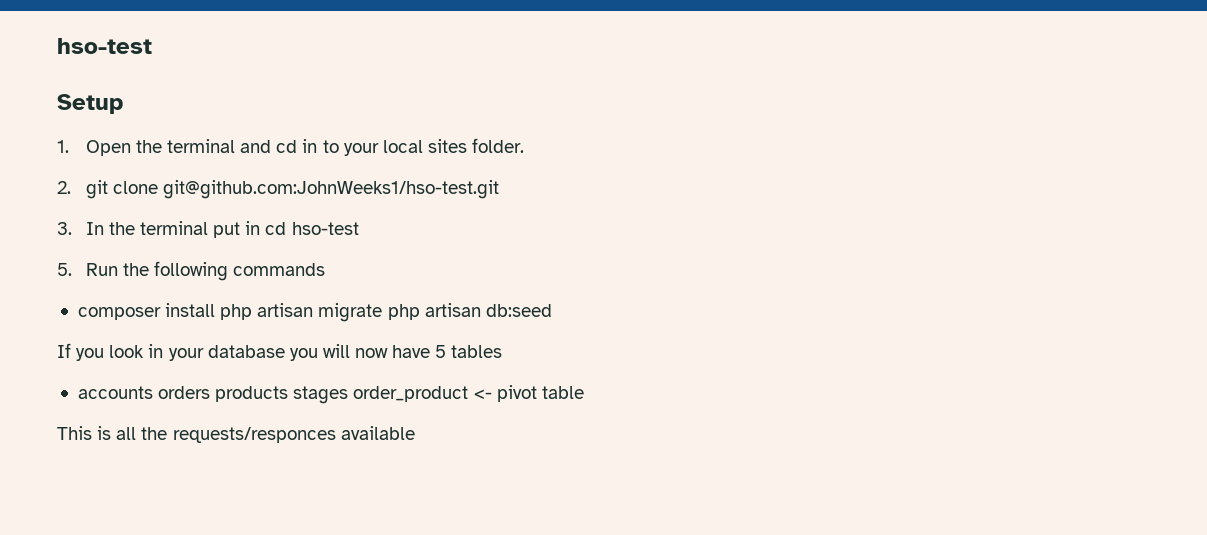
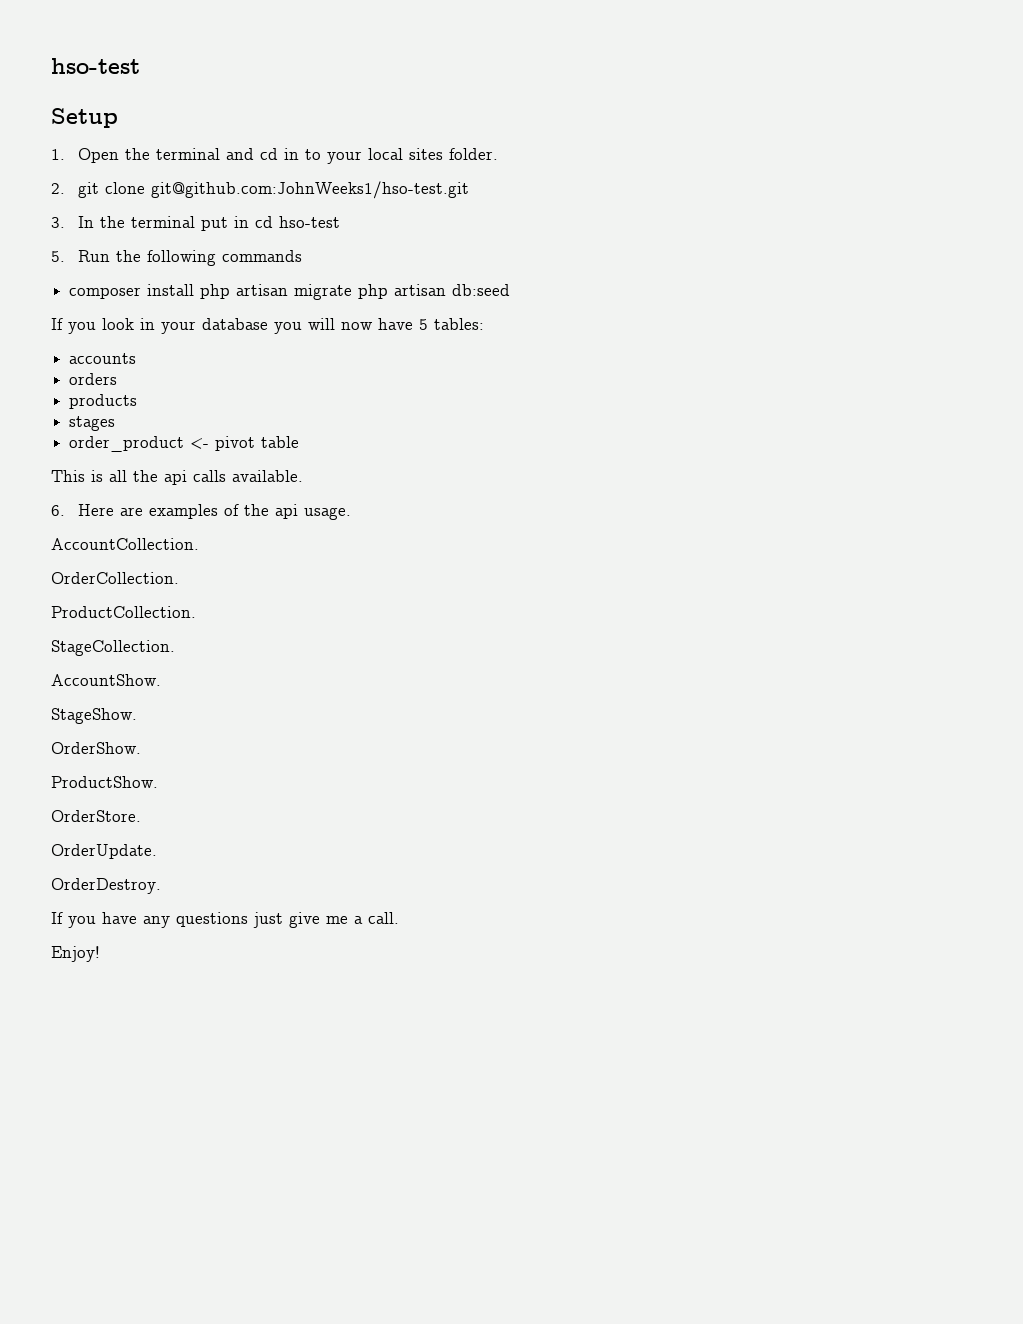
- If you look in your database you will now have 5 tables
+ If you look in your database you will now have 5 tables:
- accounts orders products stages order_product <- pivot table
+ accounts
+ orders
+ products
+ stages
+ order_product <- pivot table
- This is all the requests/responces available
+ This is all the api calls available.
+ 6. Here are examples of the api usage.
+ AccountCollection.
+ OrderCollection.
+ ProductCollection.
+ StageCollection.
+ AccountShow.
+ StageShow.
+ OrderShow.
+ ProductShow.
+ OrderStore.
+ OrderUpdate.
+ OrderDestroy.
+ If you have any questions just give me a call.
+ Enjoy!

